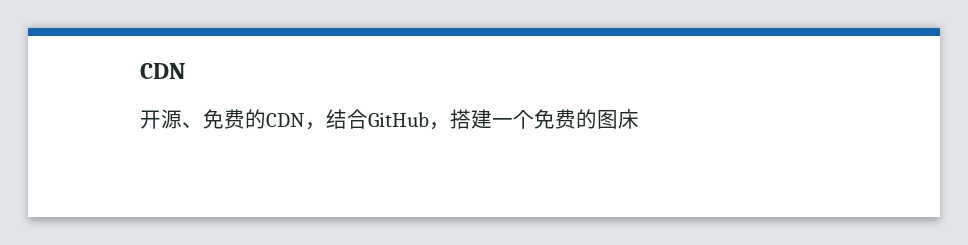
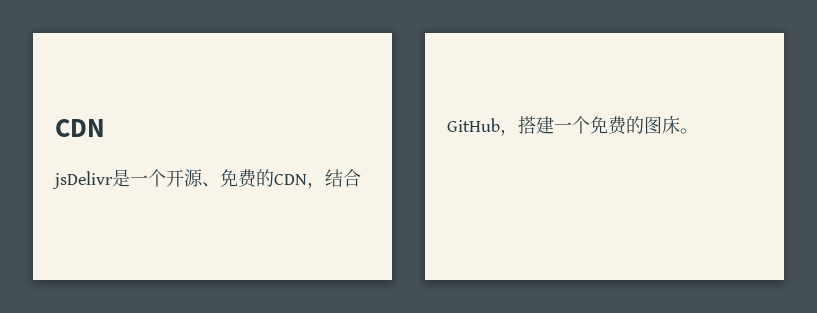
- 开源、免费的CDN，结合GitHub，搭建一个免费的图床
+ jsDelivr是一个开源、免费的CDN，结合GitHub，搭建一个免费的图床。

